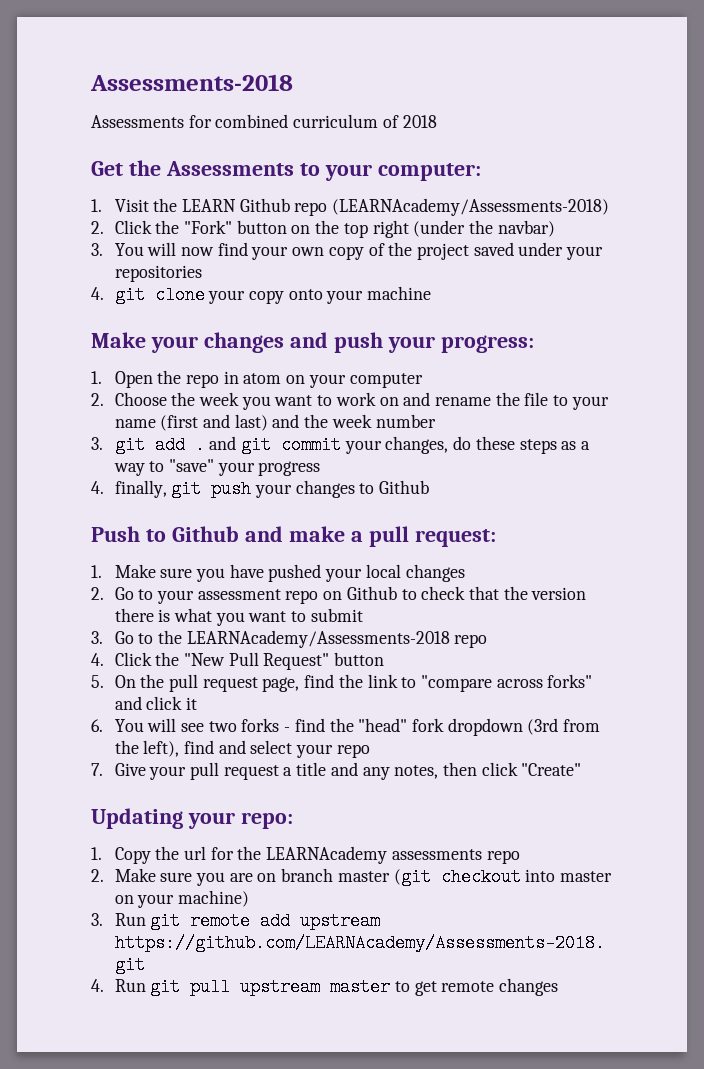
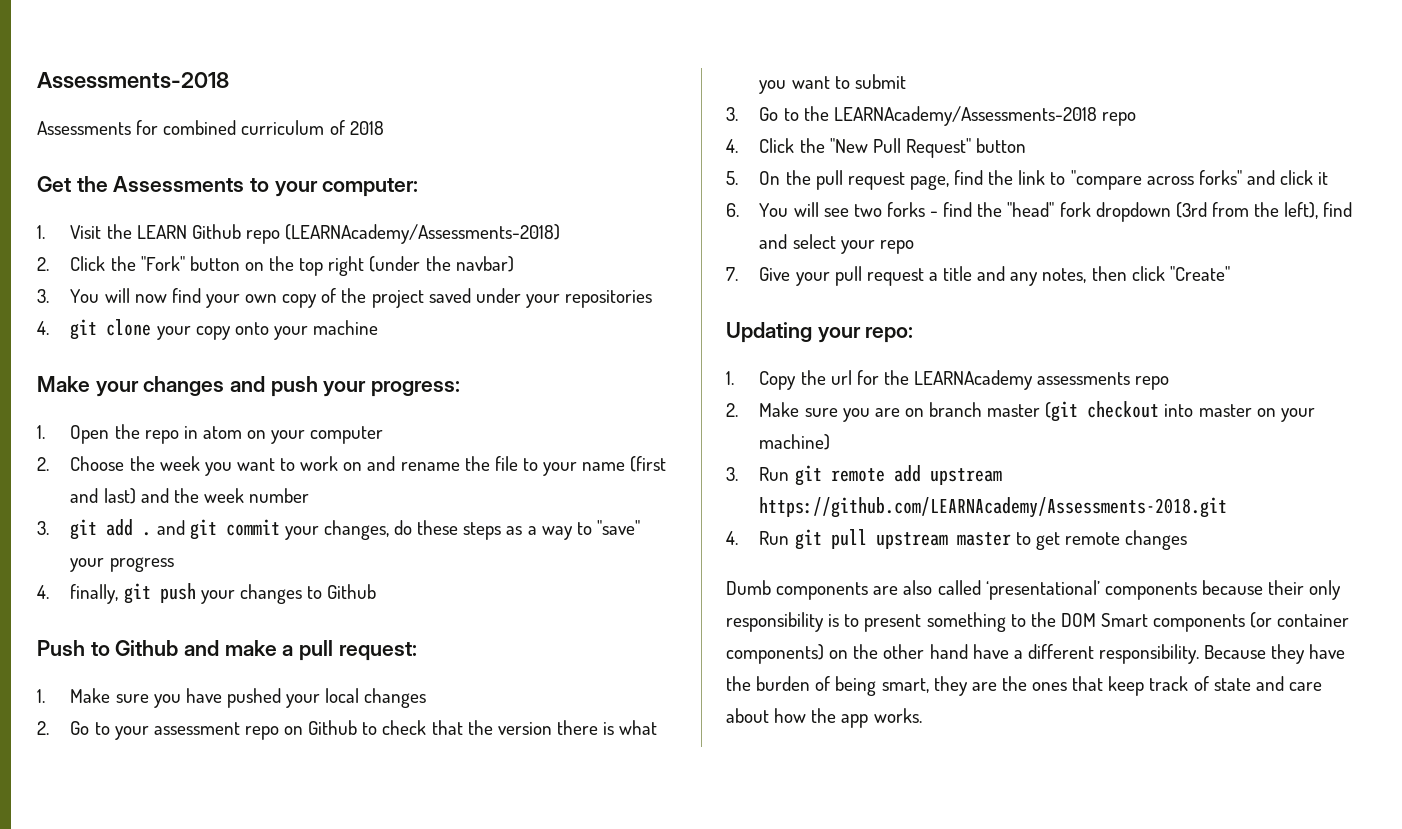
+ Dumb components are also called ‘presentational’ components because their only responsibility is to present something to the DOM Smart components (or container components) on the other hand have a different responsibility. Because they have the burden of being smart, they are the ones that keep track of state and care about how the app works.

